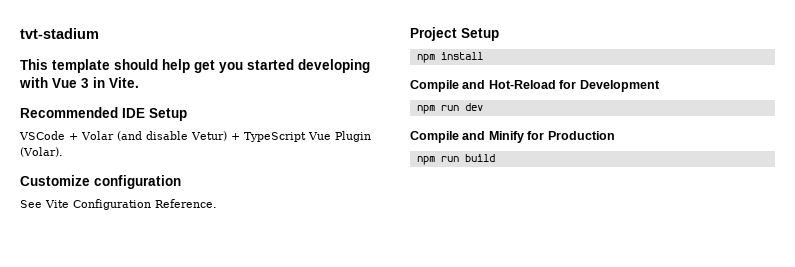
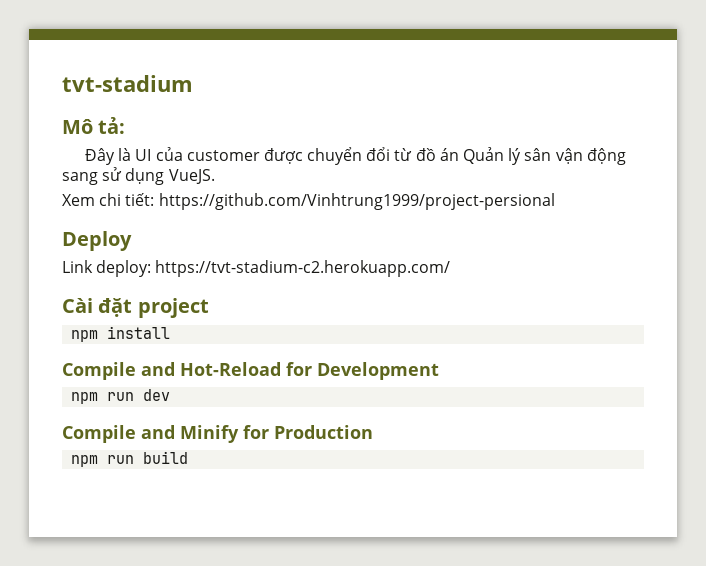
- This template should help get you started developing with Vue 3 in Vite.
- Recommended IDE Setup
- VSCode + Volar (and disable Vetur) + TypeScript Vue Plugin (Volar).
- Customize configuration
- See Vite Configuration Reference.
- Project Setup
+ Mô tả:
+ Đây là UI của customer được chuyển đổi từ đồ án Quản lý sân vận động sang sử dụng VueJS.
+ Xem chi tiết: https://github.com/Vinhtrung1999/project-persional
+ Deploy
+ Link deploy: https://tvt-stadium-c2.herokuapp.com/
+ Cài đặt project

